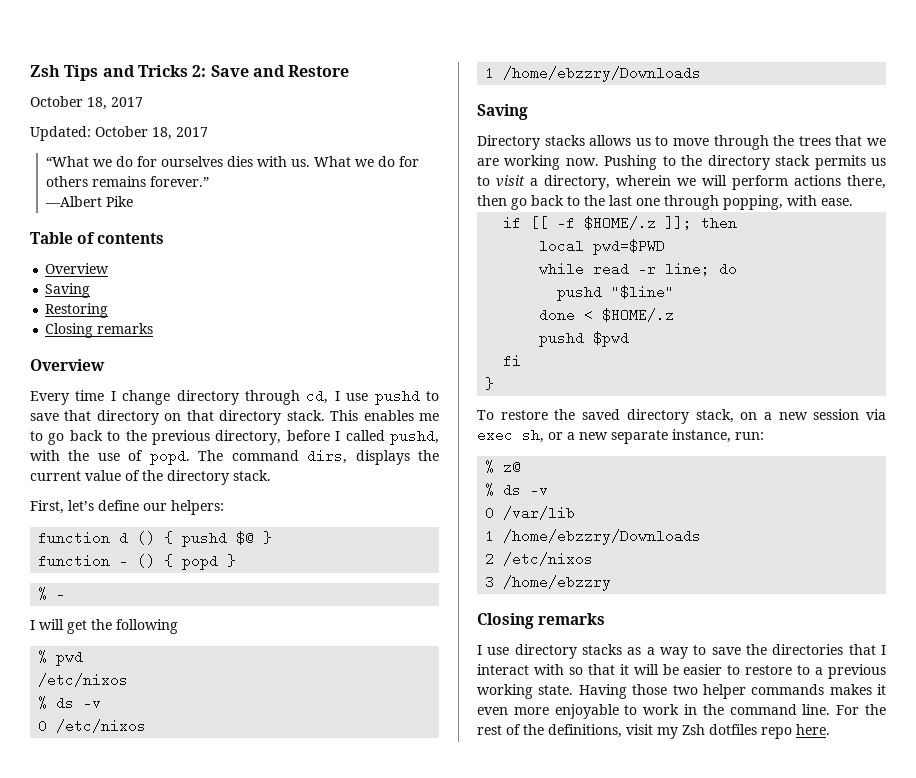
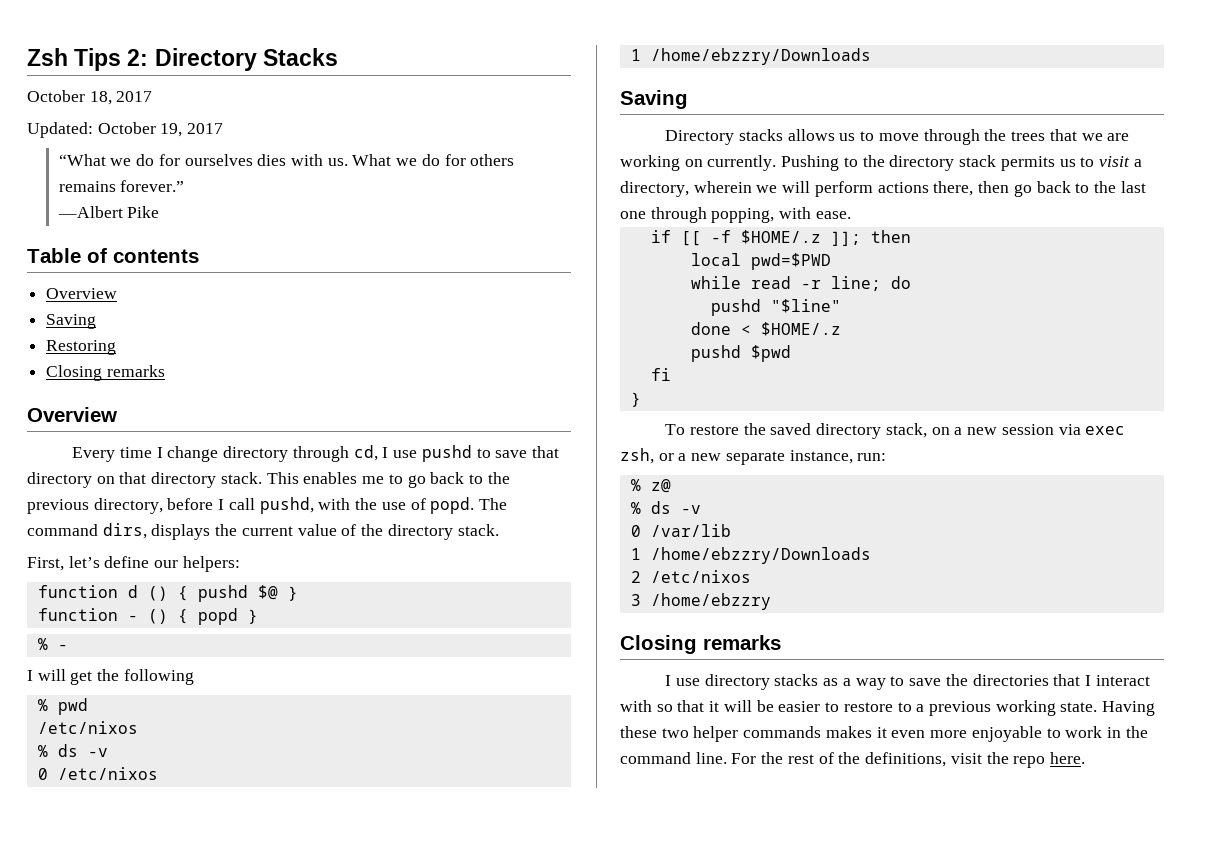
- Zsh Tips and Tricks 2: Save and Restore
+ Zsh Tips 2: Directory Stacks
- Updated: October 18, 2017
+ Updated: October 19, 2017
- This enables me to go back to the previous directory, before I called pushd, with the use of popd.
+ This enables me to go back to the previous directory, before I call pushd, with the use of popd.
- Directory stacks allows us to move through the trees that we are working now.
+ Directory stacks allows us to move through the trees that we are working on currently.
- To restore the saved directory stack, on a new session via exec sh, or a new separate instance, run:
+ To restore the saved directory stack, on a new session via exec zsh, or a new separate instance, run:
- Having those two helper commands makes it even more enjoyable to work in the command line.
+ Having these two helper commands makes it even more enjoyable to work in the command line.
- For the rest of the definitions, visit my Zsh dotfiles repo here.
+ For the rest of the definitions, visit the repo here.

